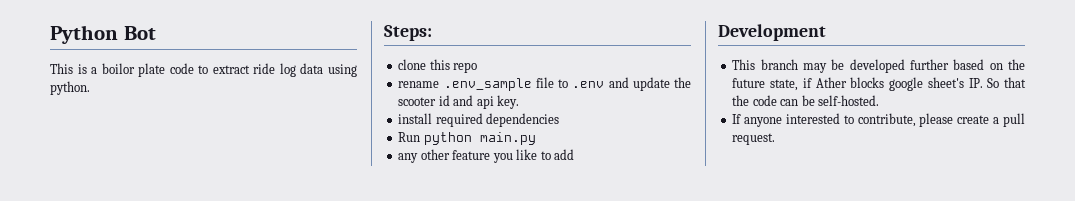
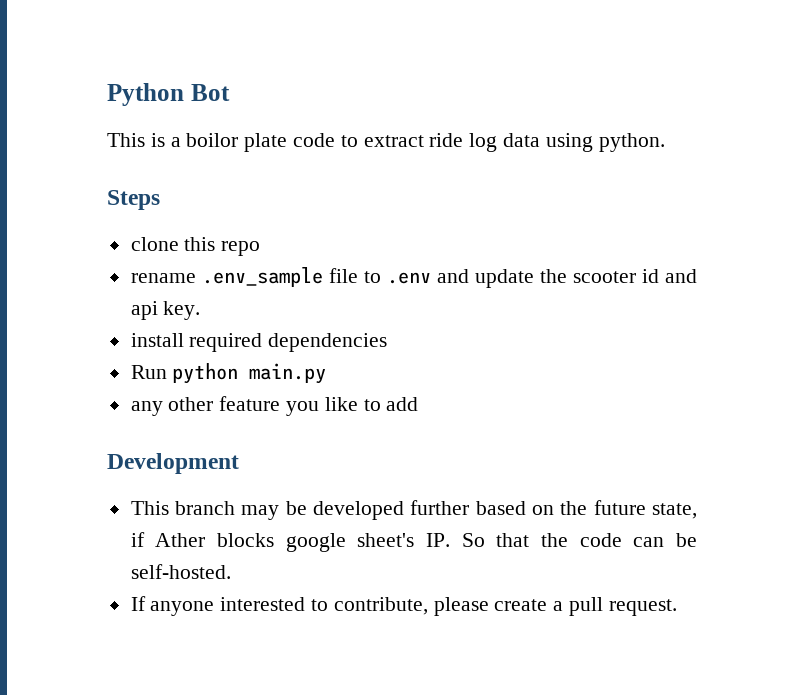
- Steps:
+ Steps

